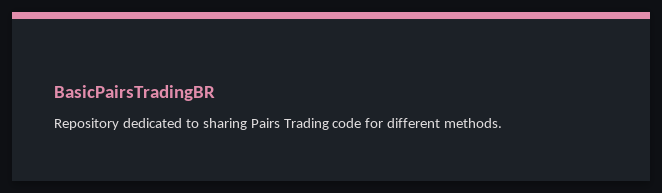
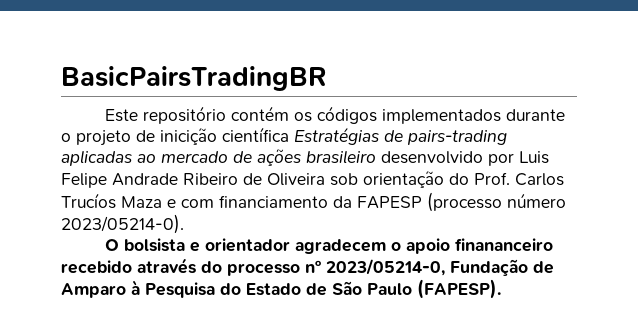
- Repository dedicated to sharing Pairs Trading code for different methods.
+ Este repositório contém os códigos implementados durante o projeto de inicição científica Estratégias de pairs-trading aplicadas ao mercado de ações brasileiro desenvolvido por Luis Felipe Andrade Ribeiro de Oliveira sob orientação do Prof. Carlos Trucíos Maza e com financiamento da FAPESP (processo número 2023/05214-0).
+ O bolsista e orientador agradecem o apoio finananceiro recebido através do processo nº 2023/05214-0, Fundação de Amparo à Pesquisa do Estado de São Paulo (FAPESP).

